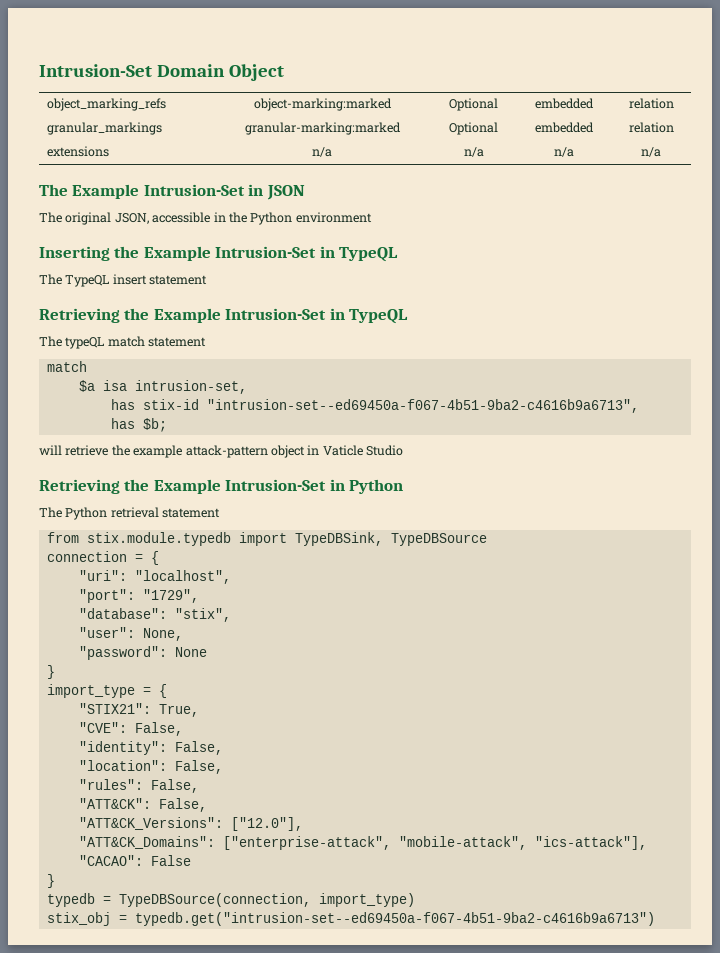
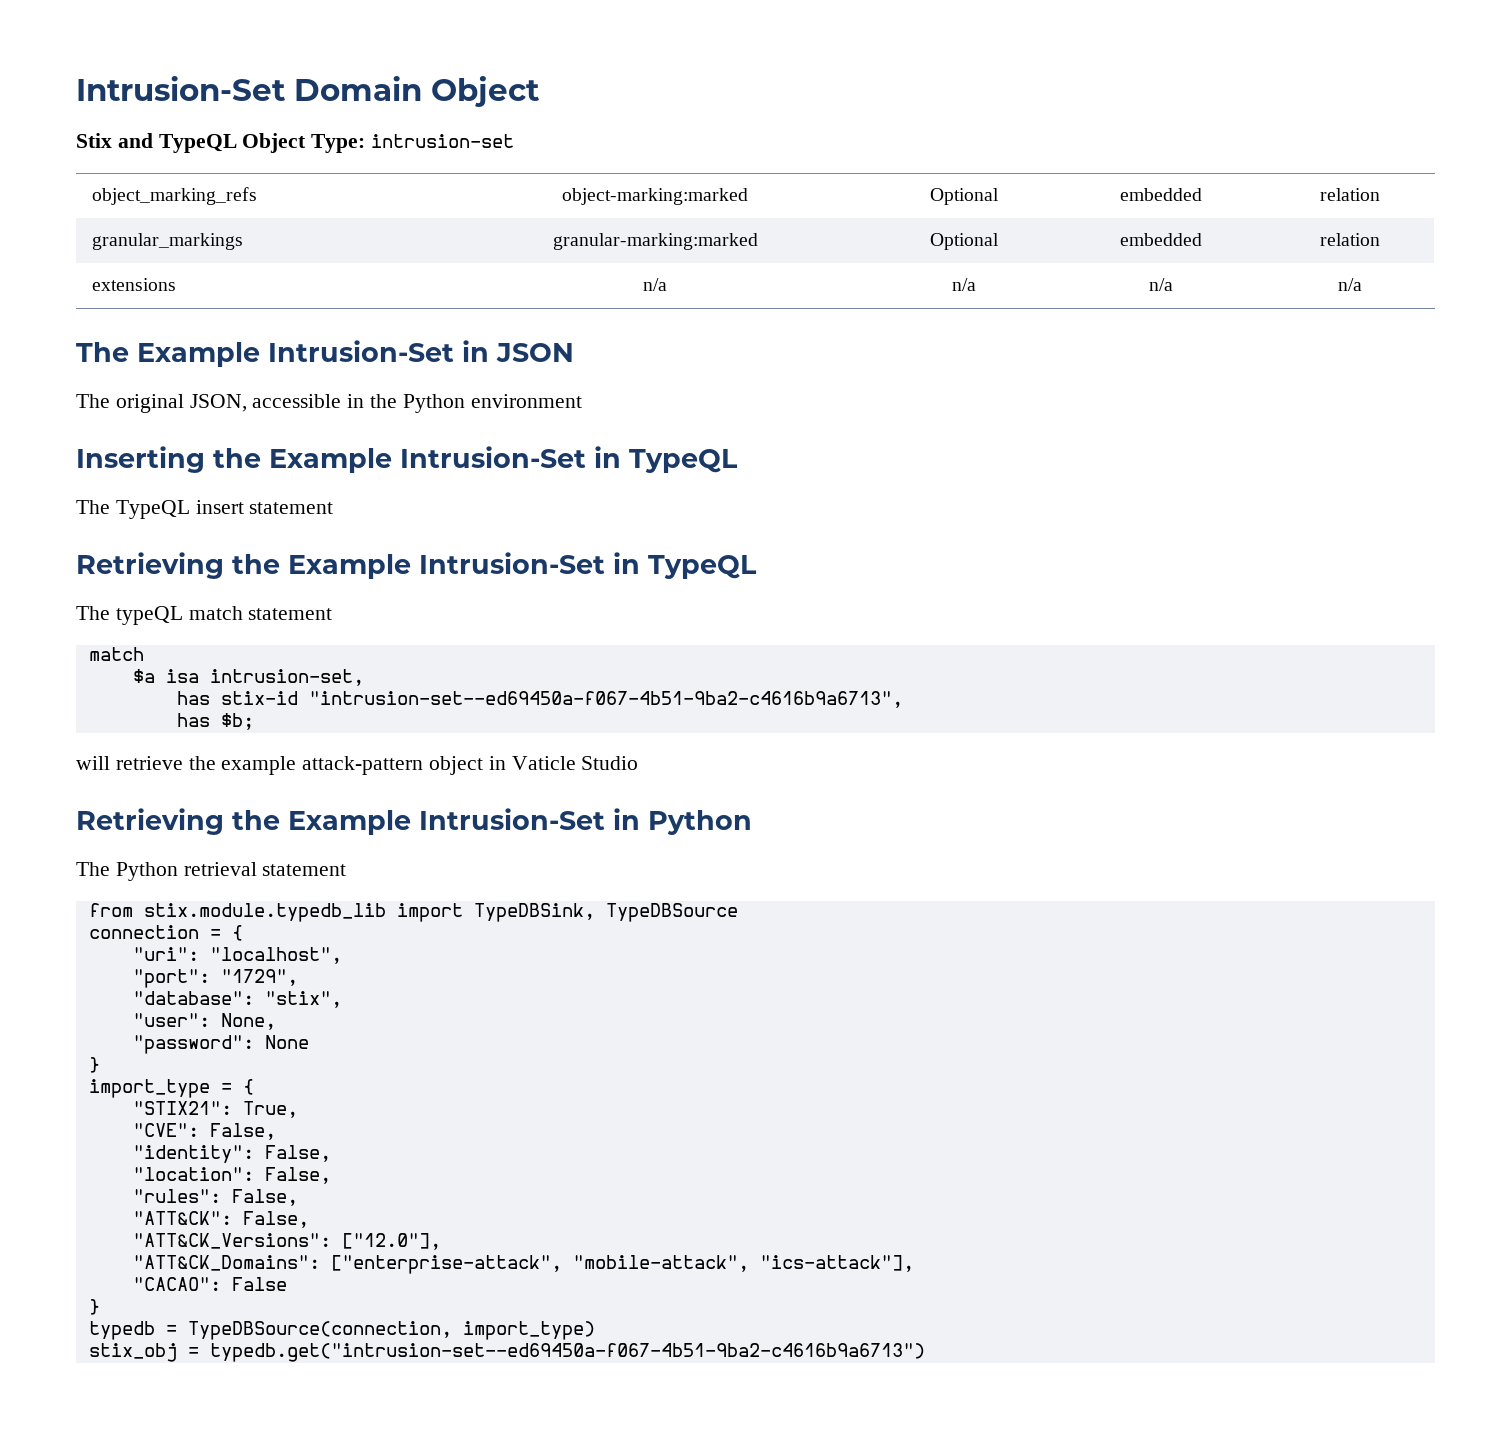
+ Stix and TypeQL Object Type: intrusion-set
- from stix.module.typedb import TypeDBSink, TypeDBSource
+ from stix.module.typedb_lib import TypeDBSink, TypeDBSource

